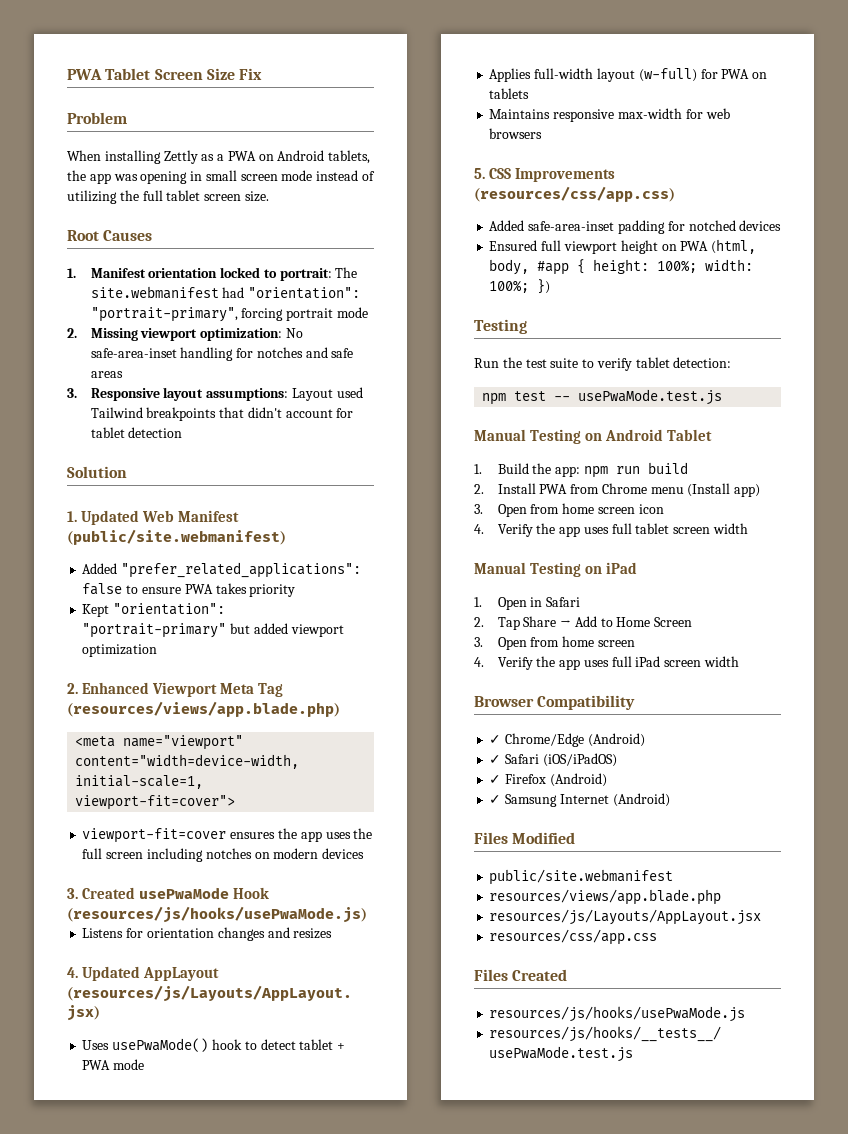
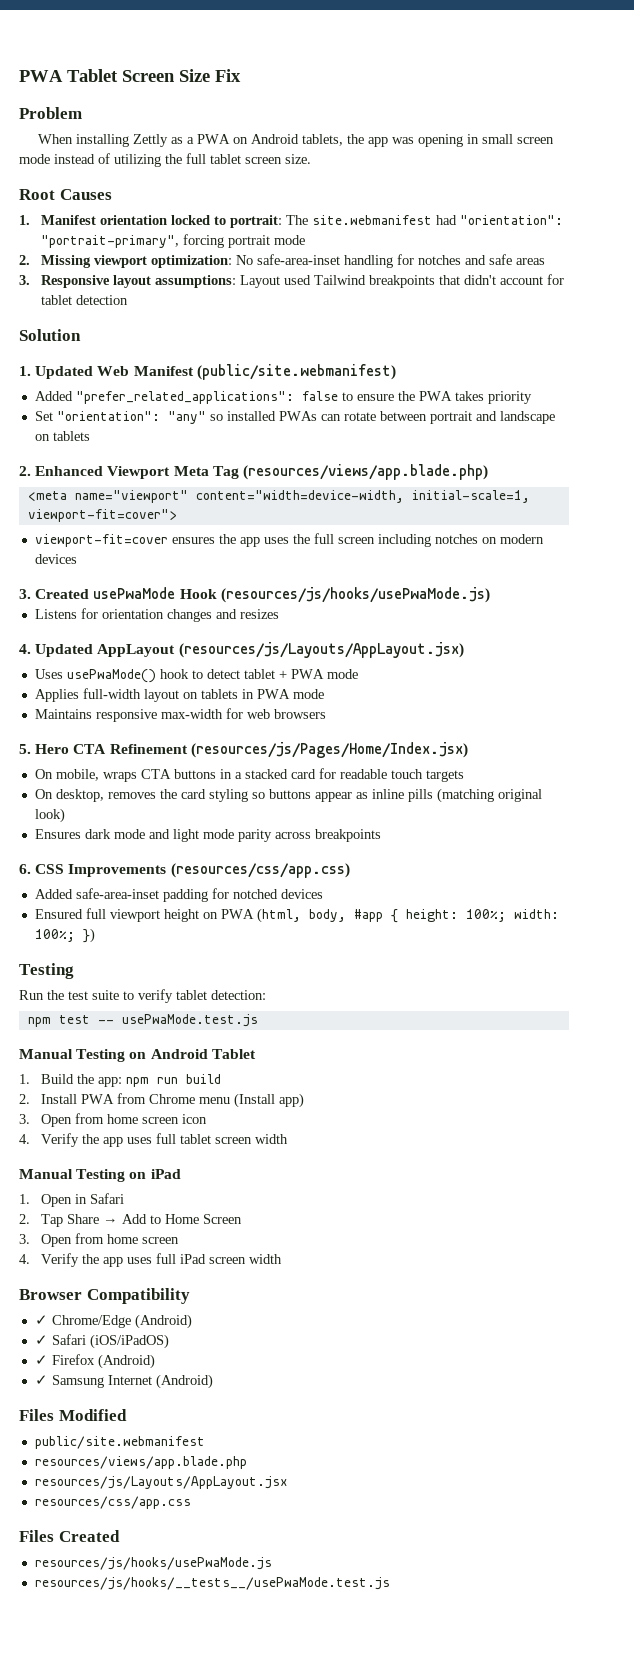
- Added "prefer_related_applications": false to ensure PWA takes priority
+ Added "prefer_related_applications": false to ensure the PWA takes priority
- Kept "orientation": "portrait-primary" but added viewport optimization
+ Set "orientation": "any" so installed PWAs can rotate between portrait and landscape on tablets
- Applies full-width layout (w-full) for PWA on tablets
+ Applies full-width layout on tablets in PWA mode
- 5. CSS Improvements (resources/css/app.css)
+ 5. Hero CTA Refinement (resources/js/Pages/Home/Index.jsx)
+ On mobile, wraps CTA buttons in a stacked card for readable touch targets
+ On desktop, removes the card styling so buttons appear as inline pills (matching original look)
+ Ensures dark mode and light mode parity across breakpoints
+ 6. CSS Improvements (resources/css/app.css)

